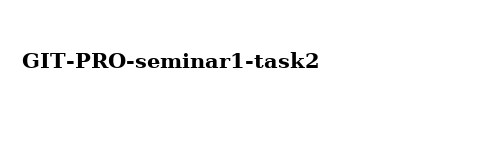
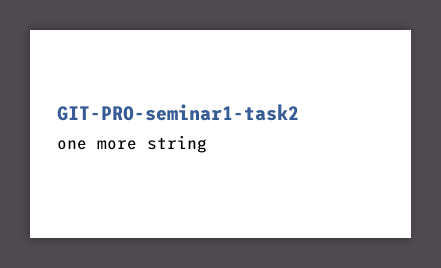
+ one more string

